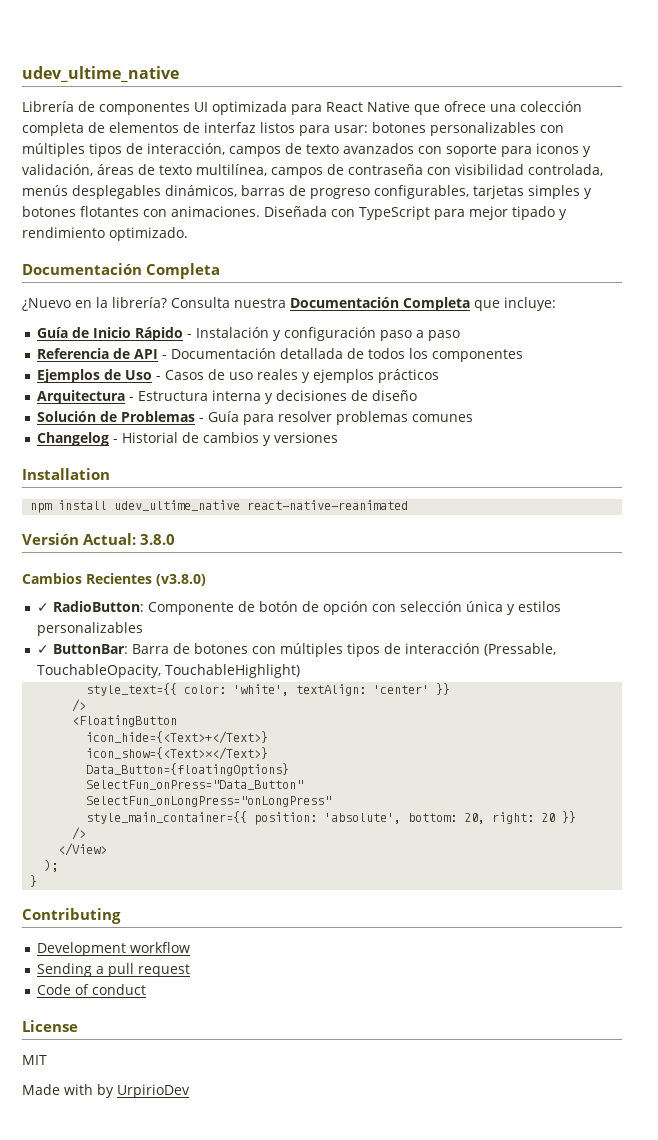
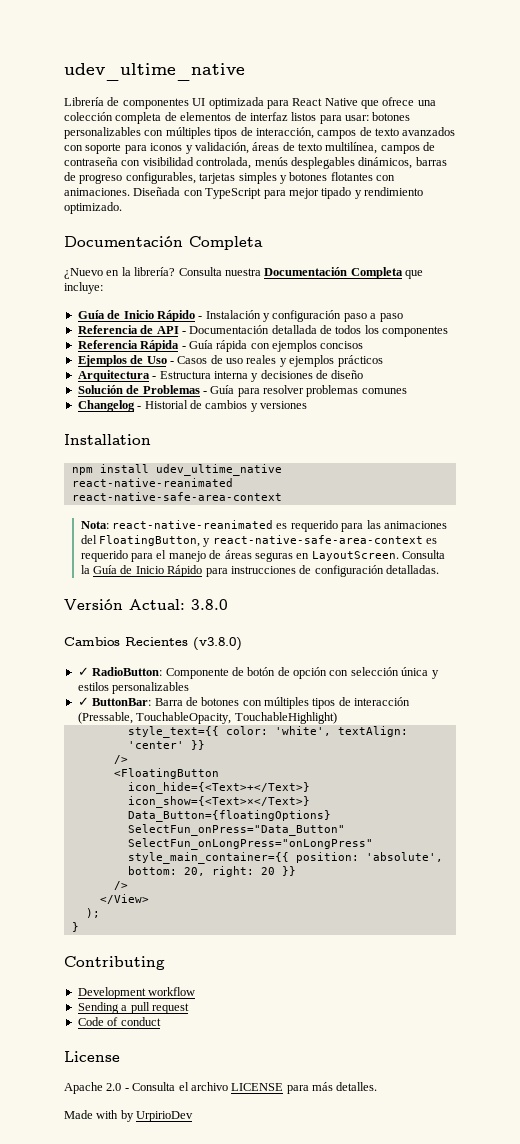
+ Referencia Rápida - Guía rápida con ejemplos concisos
- npm install udev_ultime_native react-native-reanimated
+ npm install udev_ultime_native react-native-reanimated react-native-safe-area-context
+ Nota: react-native-reanimated es requerido para las animaciones del FloatingButton, y react-native-safe-area-context es requerido para el manejo de áreas seguras en LayoutScreen. Consulta la Guía de Inicio Rápido para instrucciones de configuración detalladas.
- MIT
+ Apache 2.0 - Consulta el archivo LICENSE para más detalles.

